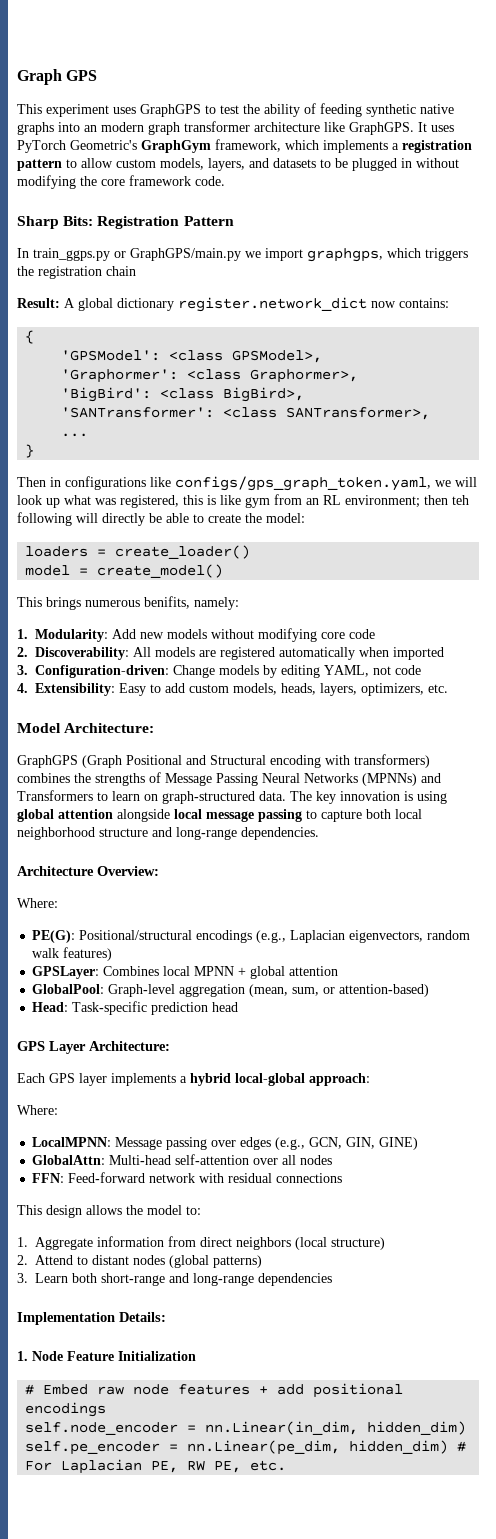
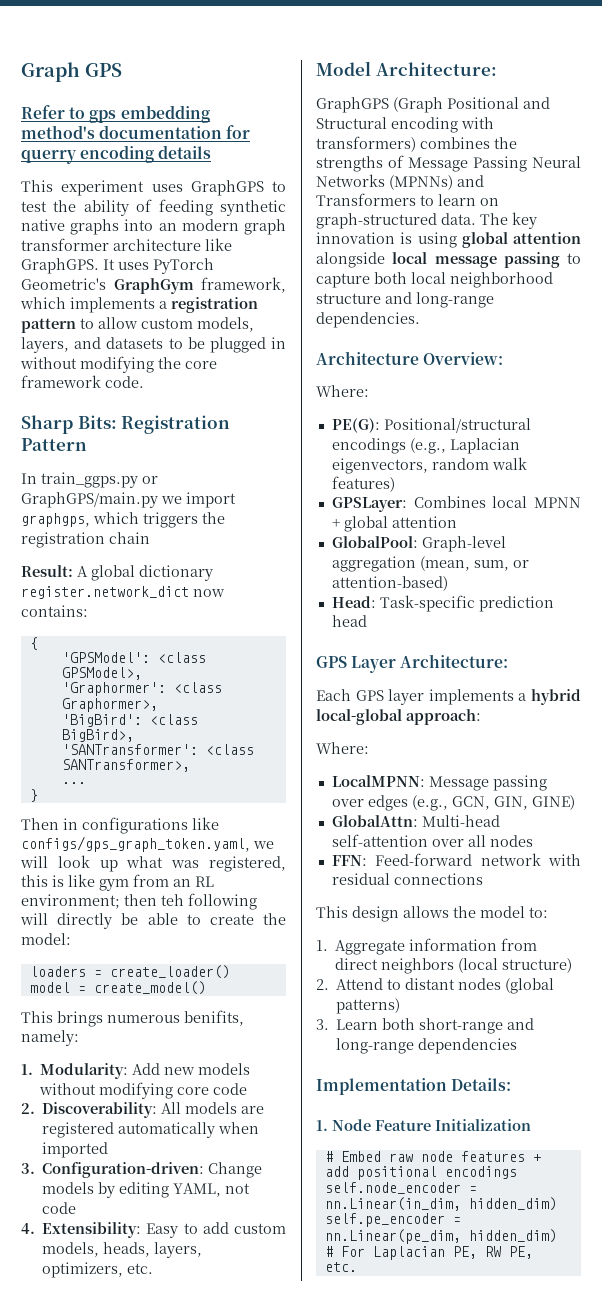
+ Refer to gps embedding method's documentation for querry encoding details

